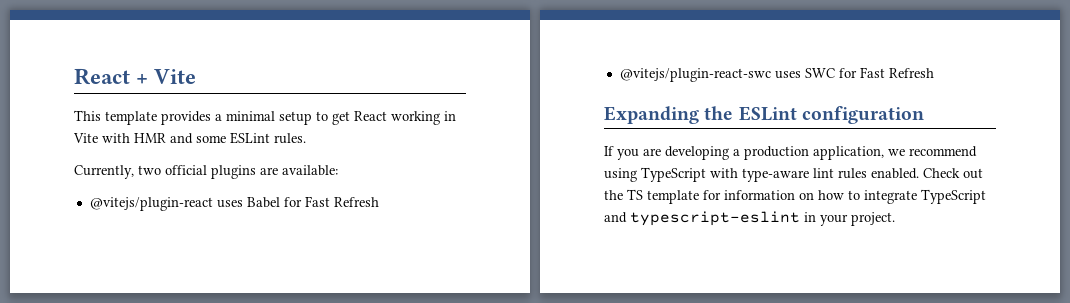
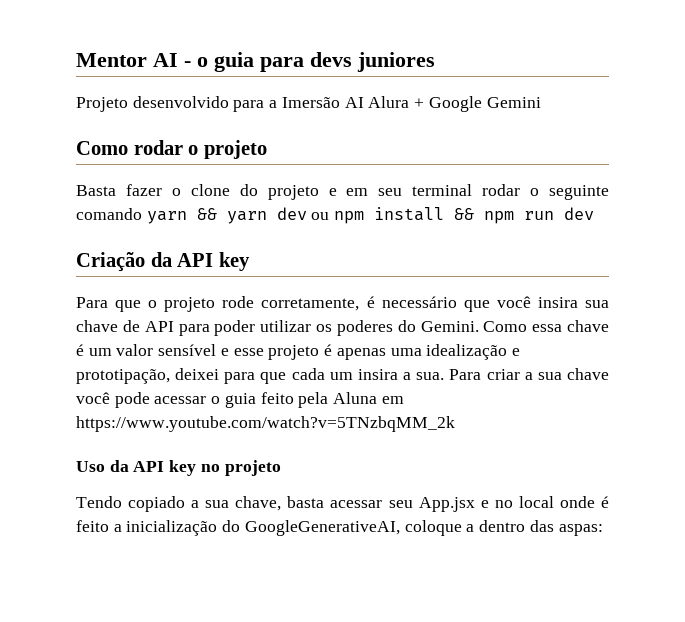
- React + Vite
- This template provides a minimal setup to get React working in Vite with HMR and some ESLint rules.
- Currently, two official plugins are available:
- @vitejs/plugin-react uses Babel for Fast Refresh
- @vitejs/plugin-react-swc uses SWC for Fast Refresh
- Expanding the ESLint configuration
- If you are developing a production application, we recommend using TypeScript with type-aware lint rules enabled. Check out the TS template for information on how to integrate TypeScript and typescript-eslint in your project.
+ Mentor AI - o guia para devs juniores
+ Projeto desenvolvido para a Imersão AI Alura + Google Gemini
+ Como rodar o projeto
+ Basta fazer o clone do projeto e em seu terminal rodar o seguinte comando yarn && yarn dev ou npm install && npm run dev
+ Criação da API key
+ Para que o projeto rode corretamente, é necessário que você insira sua chave de API para poder utilizar os poderes do Gemini. Como essa chave é um valor sensível e esse projeto é apenas uma idealização e prototipação, deixei para que cada um insira a sua. Para criar a sua chave você pode acessar o guia feito pela Aluna em https://www.youtube.com/watch?v=5TNzbqMM_2k
+ Uso da API key no projeto
+ Tendo copiado a sua chave, basta acessar seu App.jsx e no local onde é feito a inicialização do GoogleGenerativeAI, coloque a dentro das aspas:

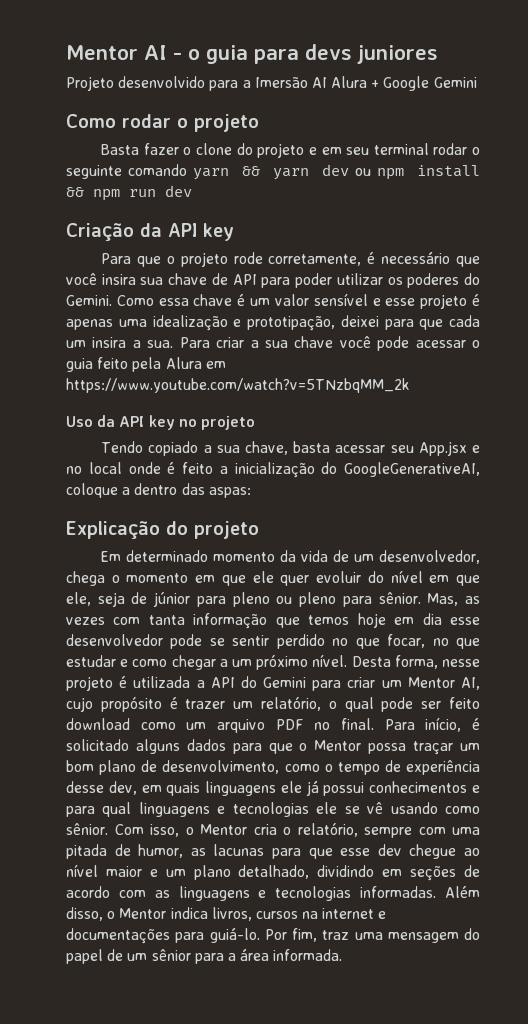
- Para criar a sua chave você pode acessar o guia feito pela Aluna em https://www.youtube.com/watch?v=5TNzbqMM_2k
+ Para criar a sua chave você pode acessar o guia feito pela Alura em https://www.youtube.com/watch?v=5TNzbqMM_2k
+ Explicação do projeto
+ Em determinado momento da vida de um desenvolvedor, chega o momento em que ele quer evoluir do nível em que ele, seja de júnior para pleno ou pleno para sênior. Mas, as vezes com tanta informação que temos hoje em dia esse desenvolvedor pode se sentir perdido no que focar, no que estudar e como chegar a um próximo nível. Desta forma, nesse projeto é utilizada a API do Gemini para criar um Mentor AI, cujo propósito é trazer um relatório, o qual pode ser feito download como um arquivo PDF no final. Para início, é solicitado alguns dados para que o Mentor possa traçar um bom plano de desenvolvimento, como o tempo de experiência desse dev, em quais linguagens ele já possui conhecimentos e para qual linguagens e tecnologias ele se vê usando como sênior. Com isso, o Mentor cria o relatório, sempre com uma pitada de humor, as lacunas para que esse dev chegue ao nível maior e um plano detalhado, dividindo em seções de acordo com as linguagens e tecnologias informadas. Além disso, o Mentor indica livros, cursos na internet e documentações para guiá-lo. Por fim, traz uma mensagem do papel de um sênior para a área informada.

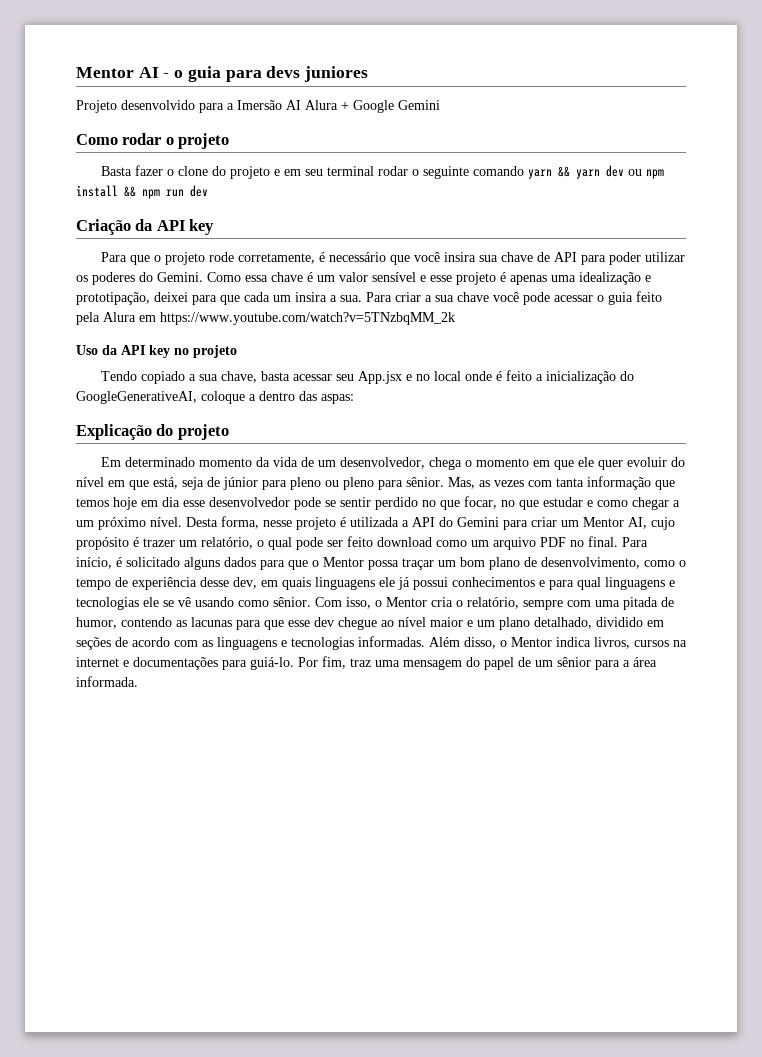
- Em determinado momento da vida de um desenvolvedor, chega o momento em que ele quer evoluir do nível em que ele, seja de júnior para pleno ou pleno para sênior.
+ Em determinado momento da vida de um desenvolvedor, chega o momento em que ele quer evoluir do nível em que está, seja de júnior para pleno ou pleno para sênior.
- Com isso, o Mentor cria o relatório, sempre com uma pitada de humor, as lacunas para que esse dev chegue ao nível maior e um plano detalhado, dividindo em seções de acordo com as linguagens e tecnologias informadas.
+ Com isso, o Mentor cria o relatório, sempre com uma pitada de humor, contendo as lacunas para que esse dev chegue ao nível maior e um plano detalhado, dividido em seções de acordo com as linguagens e tecnologias informadas.

